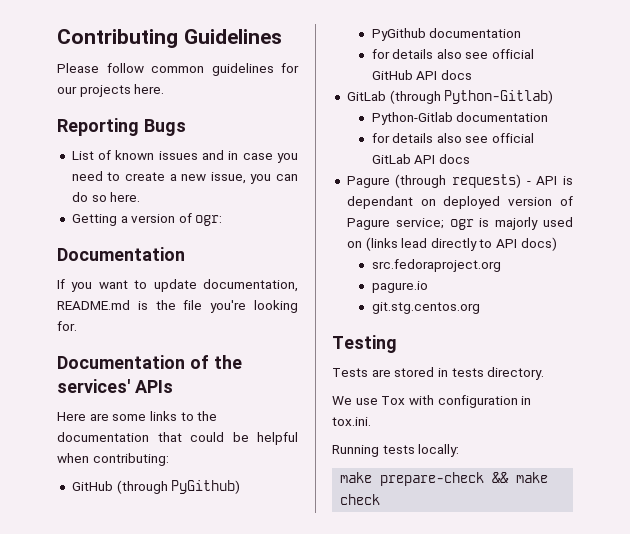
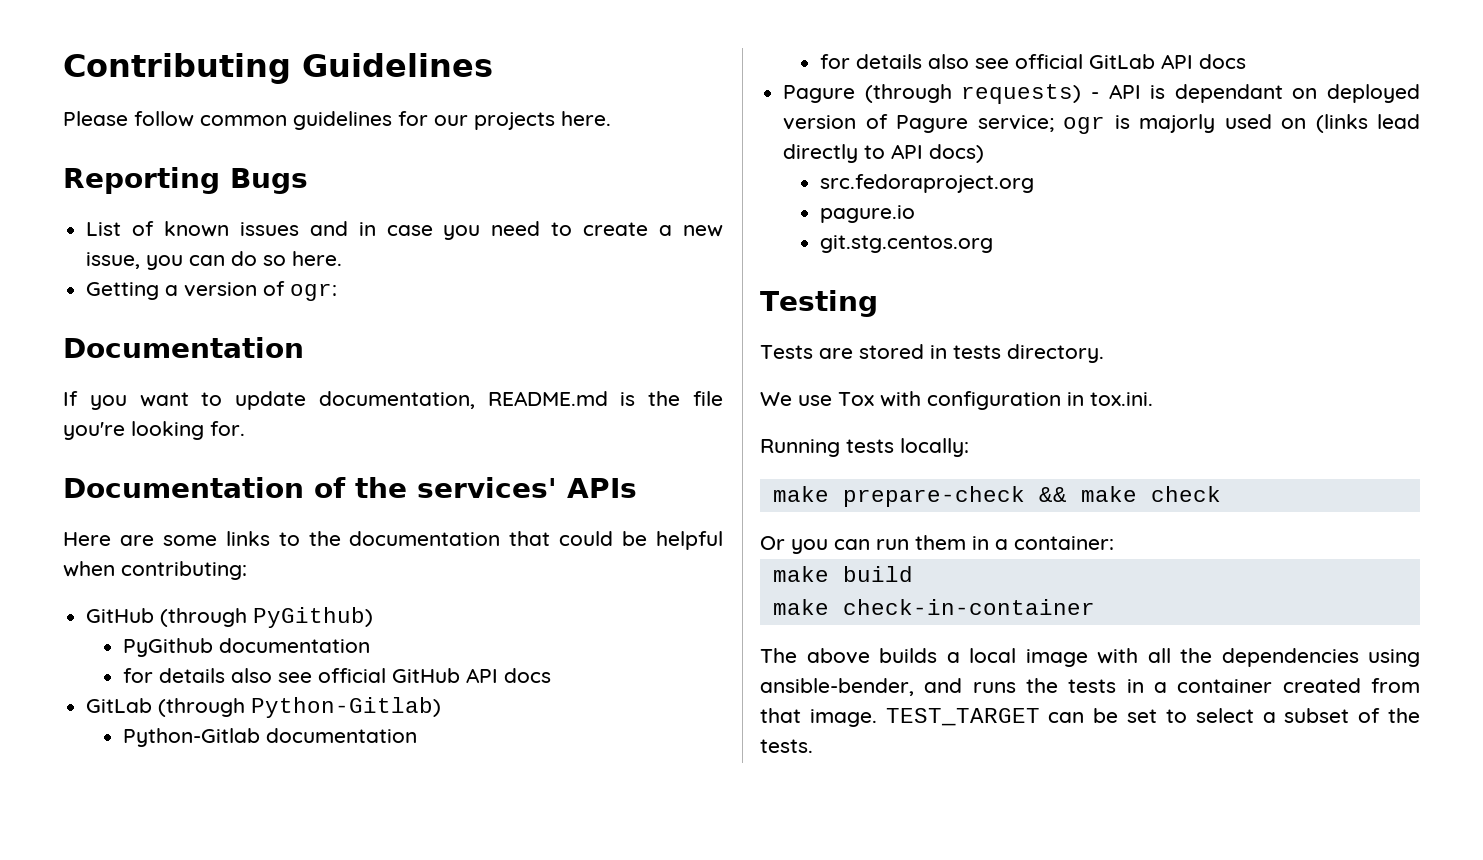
+ Or you can run them in a container:
+ make build
+ make check-in-container
+ The above builds a local image with all the dependencies using ansible-bender, and runs the tests in a container created from that image. TEST_TARGET can be set to select a subset of the tests.

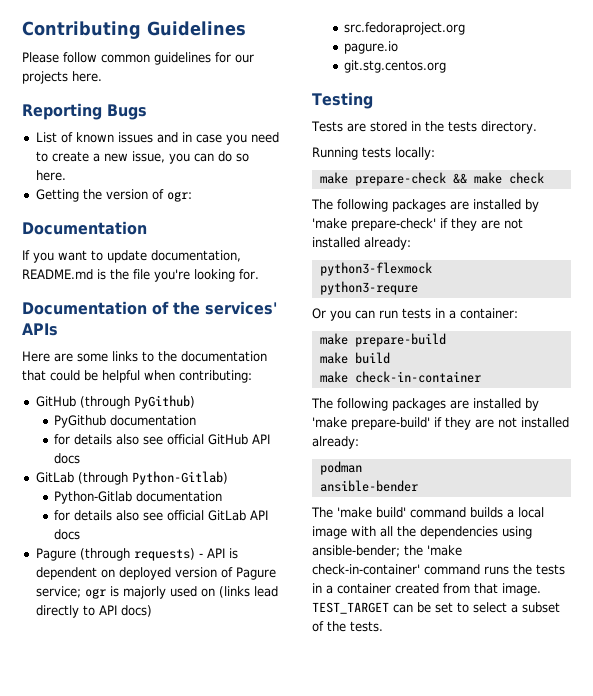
- Getting a version of ogr:
+ Getting the version of ogr:
- Pagure (through requests) - API is dependant on deployed version of Pagure service; ogr is majorly used on (links lead directly to API docs)
+ Pagure (through requests) - API is dependent on deployed version of Pagure service; ogr is majorly used on (links lead directly to API docs)
- Tests are stored in tests directory.
+ Tests are stored in the tests directory.
- We use Tox with configuration in tox.ini.
+ The following packages are installed by 'make prepare-check' if they are not installed already:
+ python3-flexmock
+ python3-requre
- Or you can run them in a container:
+ Or you can run tests in a container:
+ make prepare-build
- The above builds a local image with all the dependencies using ansible-bender, and runs the tests in a container created from that image.
+ The following packages are installed by 'make prepare-build' if they are not installed already:
+ podman
+ ansible-bender
+ The 'make build' command builds a local image with all the dependencies using ansible-bender; the 'make check-in-container' command runs the tests in a container created from that image.

